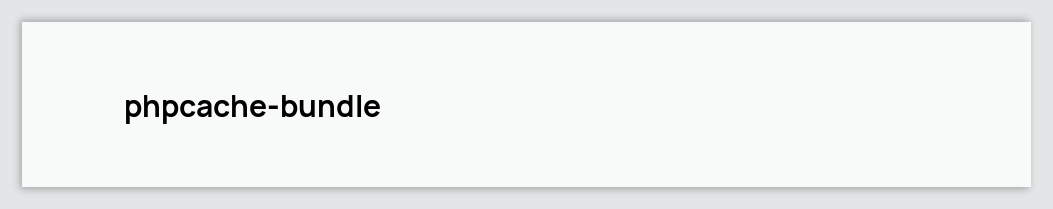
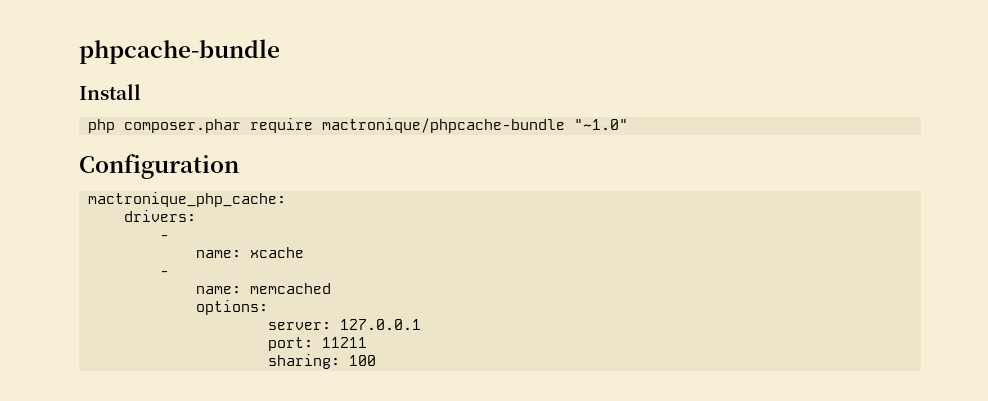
+ Install
+ php composer.phar require mactronique/phpcache-bundle "~1.0"
+ Configuration
+ mactronique_php_cache:
+ drivers:
+ -
+ name: xcache
+ -
+ name: memcached
+ options:
+ server: 127.0.0.1
+ port: 11211
+ sharing: 100

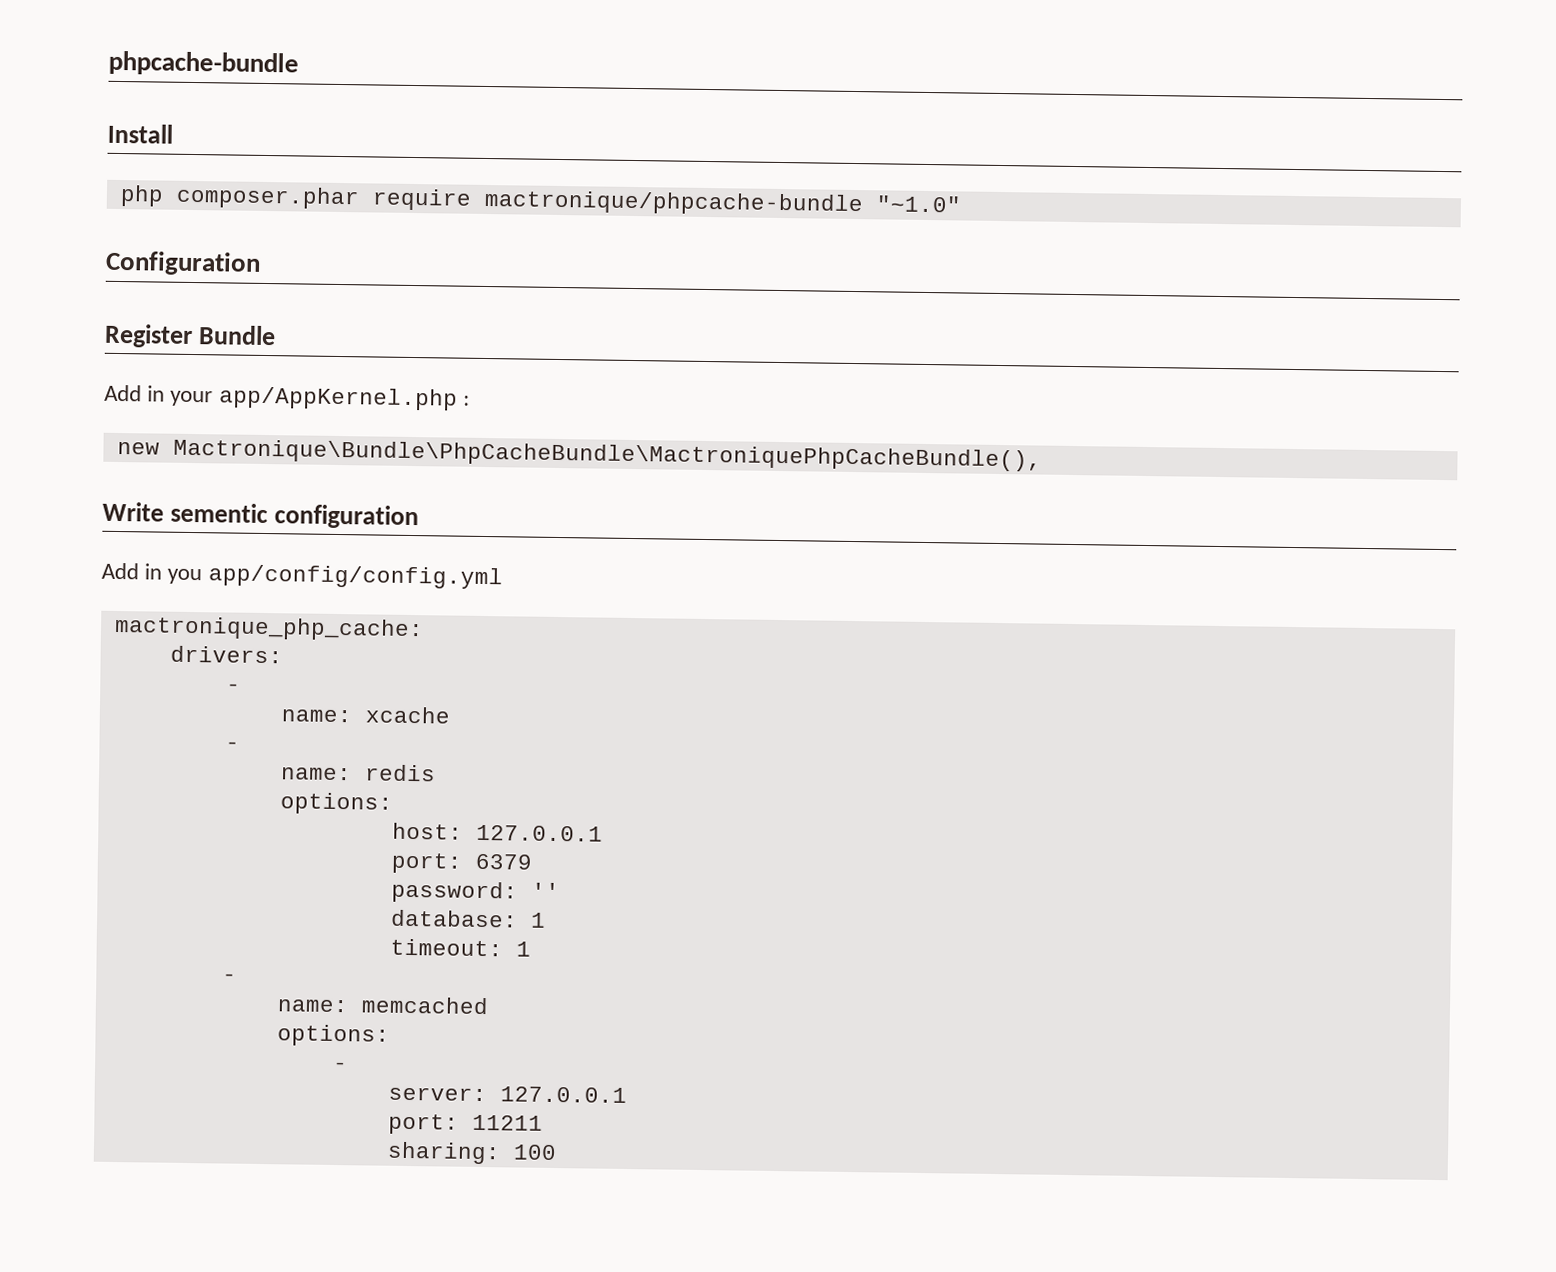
+ Register Bundle
+ Add in your app/AppKernel.php :
+ new Mactronique\Bundle\PhpCacheBundle\MactroniquePhpCacheBundle(),
+ Write sementic configuration
+ Add in you app/config/config.yml
+ name: redis
+ options:
+ host: 127.0.0.1
+ port: 6379
+ password: ''
+ database: 1
+ timeout: 1
+ -
  name: memcached
  options:
+ -

